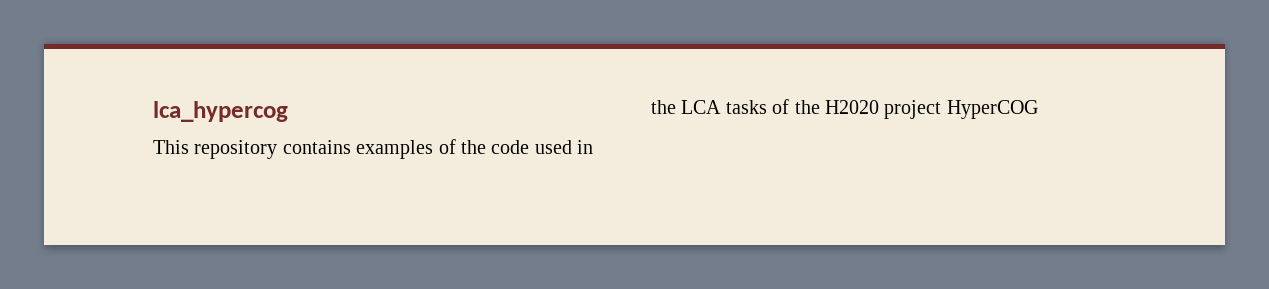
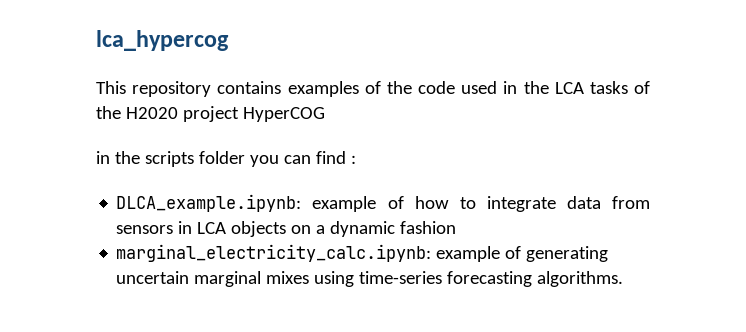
+ in the scripts folder you can find :
+ DLCA_example.ipynb: example of how to integrate data from sensors in LCA objects on a dynamic fashion
+ marginal_electricity_calc.ipynb: example of generating uncertain marginal mixes using time-series forecasting algorithms.

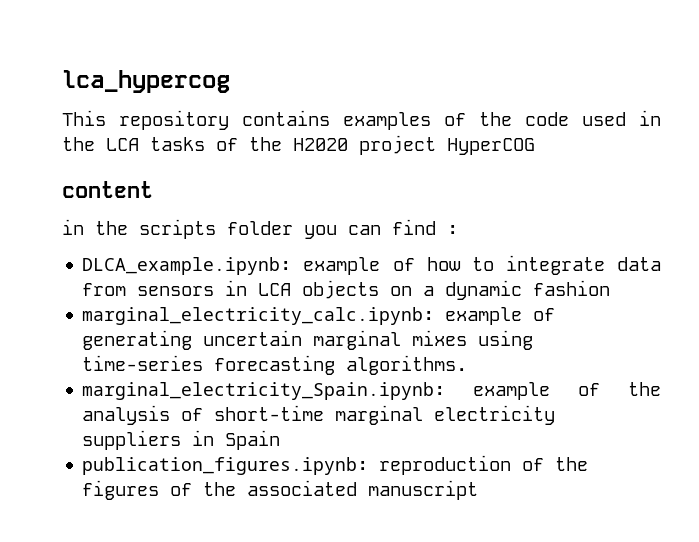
+ content
+ marginal_electricity_Spain.ipynb: example of the analysis of short-time marginal electricity suppliers in Spain
+ publication_figures.ipynb: reproduction of the figures of the associated manuscript

